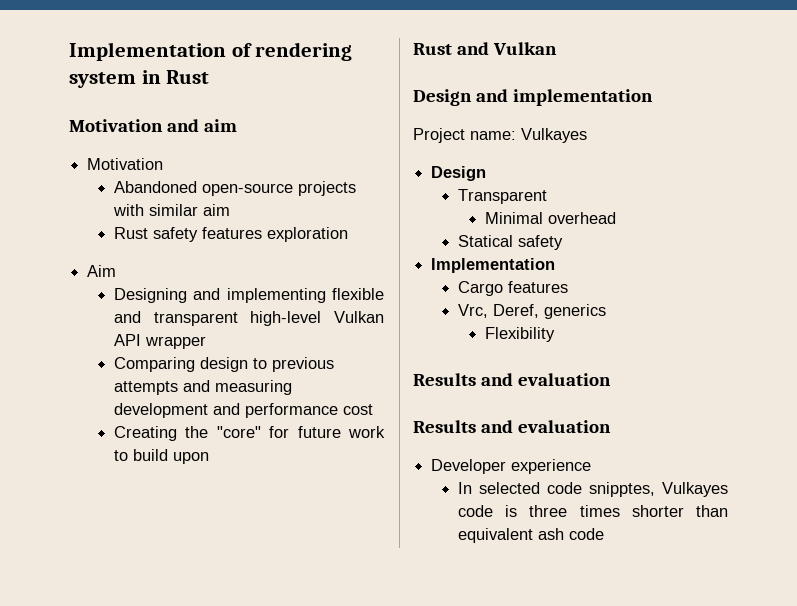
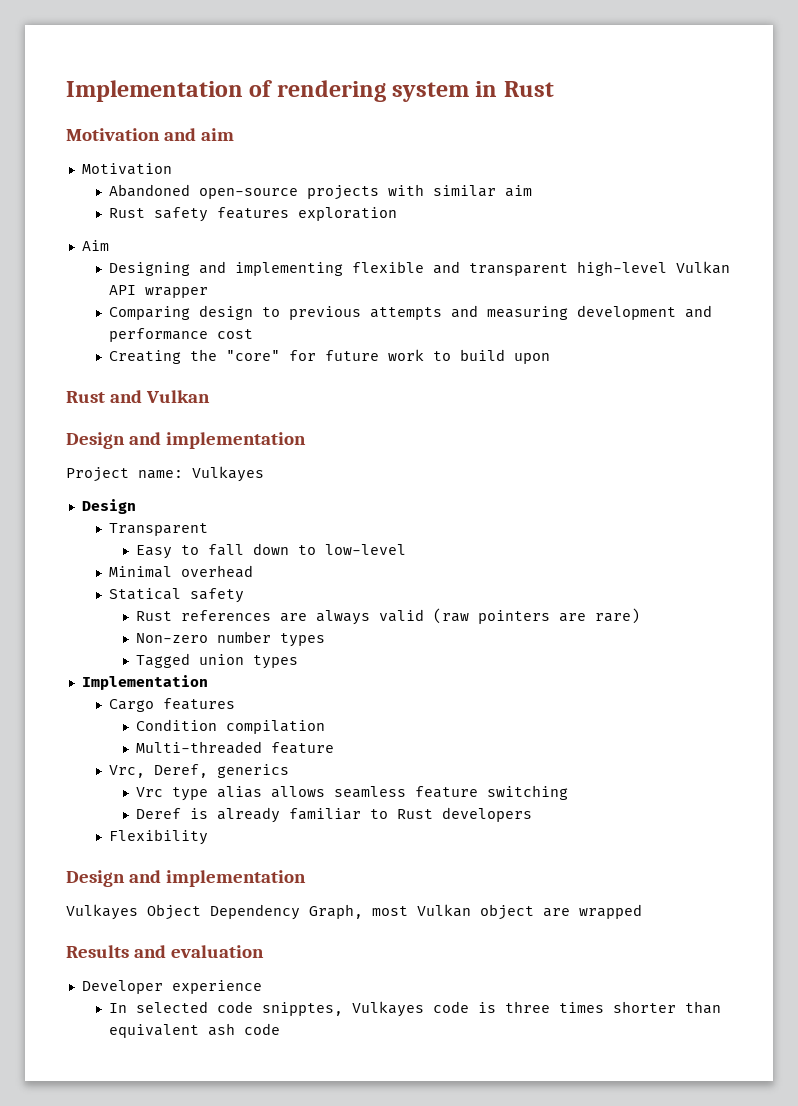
+ Easy to fall down to low-level
  Minimal overhead
  Statical safety
+ Rust references are always valid (raw pointers are rare)
+ Non-zero number types
+ Tagged union types
+ Condition compilation
+ Multi-threaded feature
+ Vrc type alias allows seamless feature switching
+ Deref is already familiar to Rust developers
  Flexibility
- Results and evaluation
+ Design and implementation
+ Vulkayes Object Dependency Graph, most Vulkan object are wrapped

